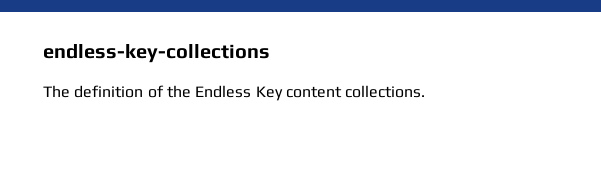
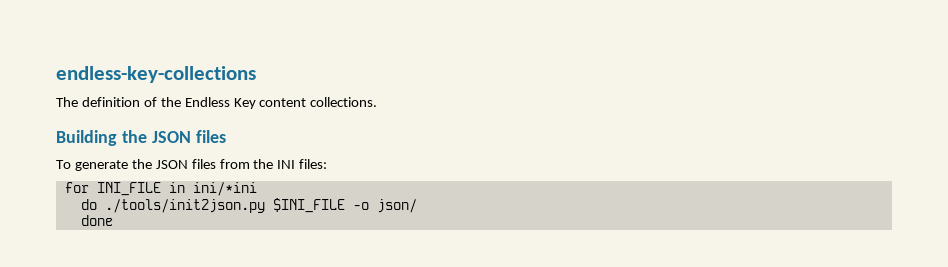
+ Building the JSON files
+ To generate the JSON files from the INI files:
+ for INI_FILE in ini/*ini
+ do ./tools/init2json.py $INI_FILE -o json/
+ done

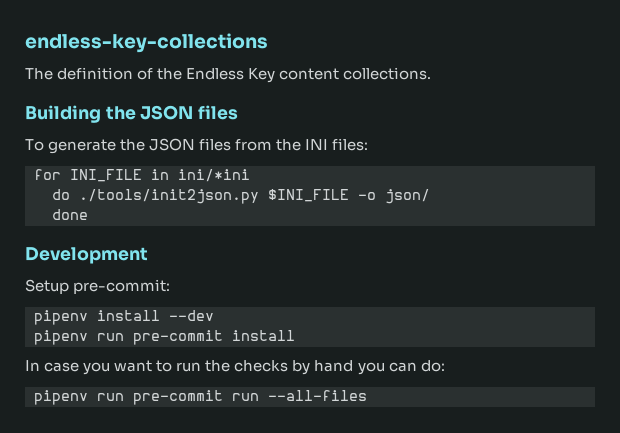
+ Development
+ Setup pre-commit:
+ pipenv install --dev
+ pipenv run pre-commit install
+ In case you want to run the checks by hand you can do:
+ pipenv run pre-commit run --all-files

